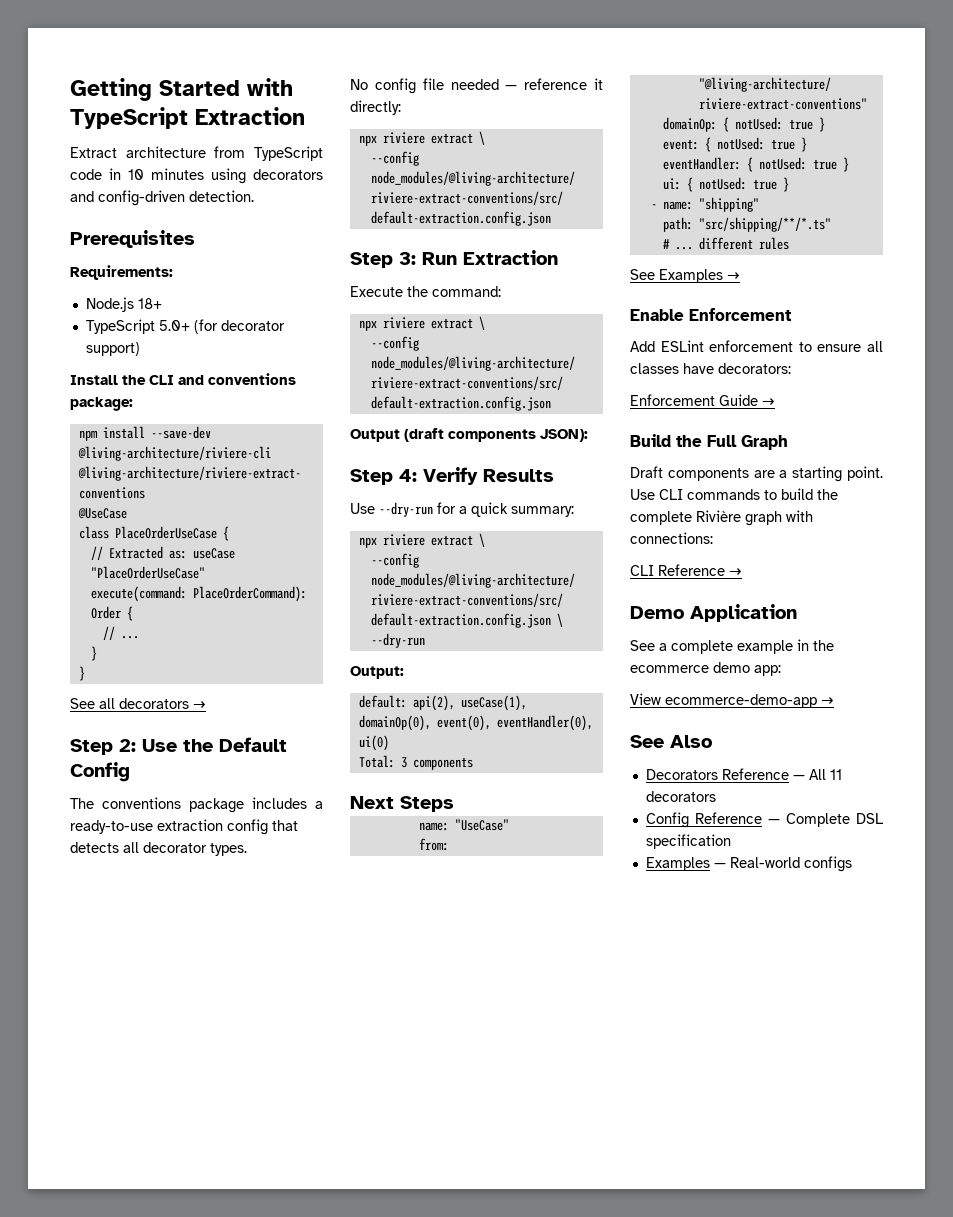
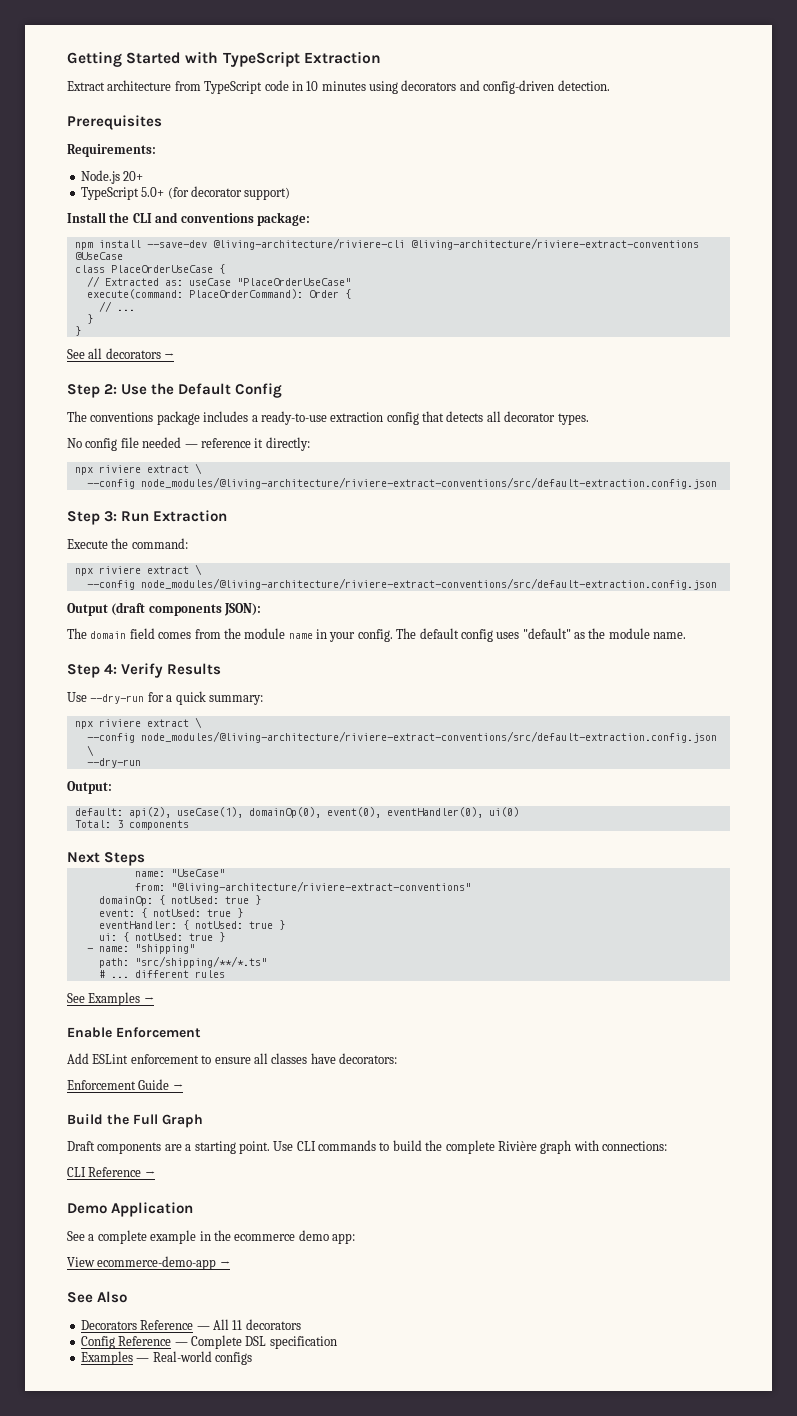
- Node.js 18+
+ Node.js 20+
+ The domain field comes from the module name in your config. The default config uses "default" as the module name.

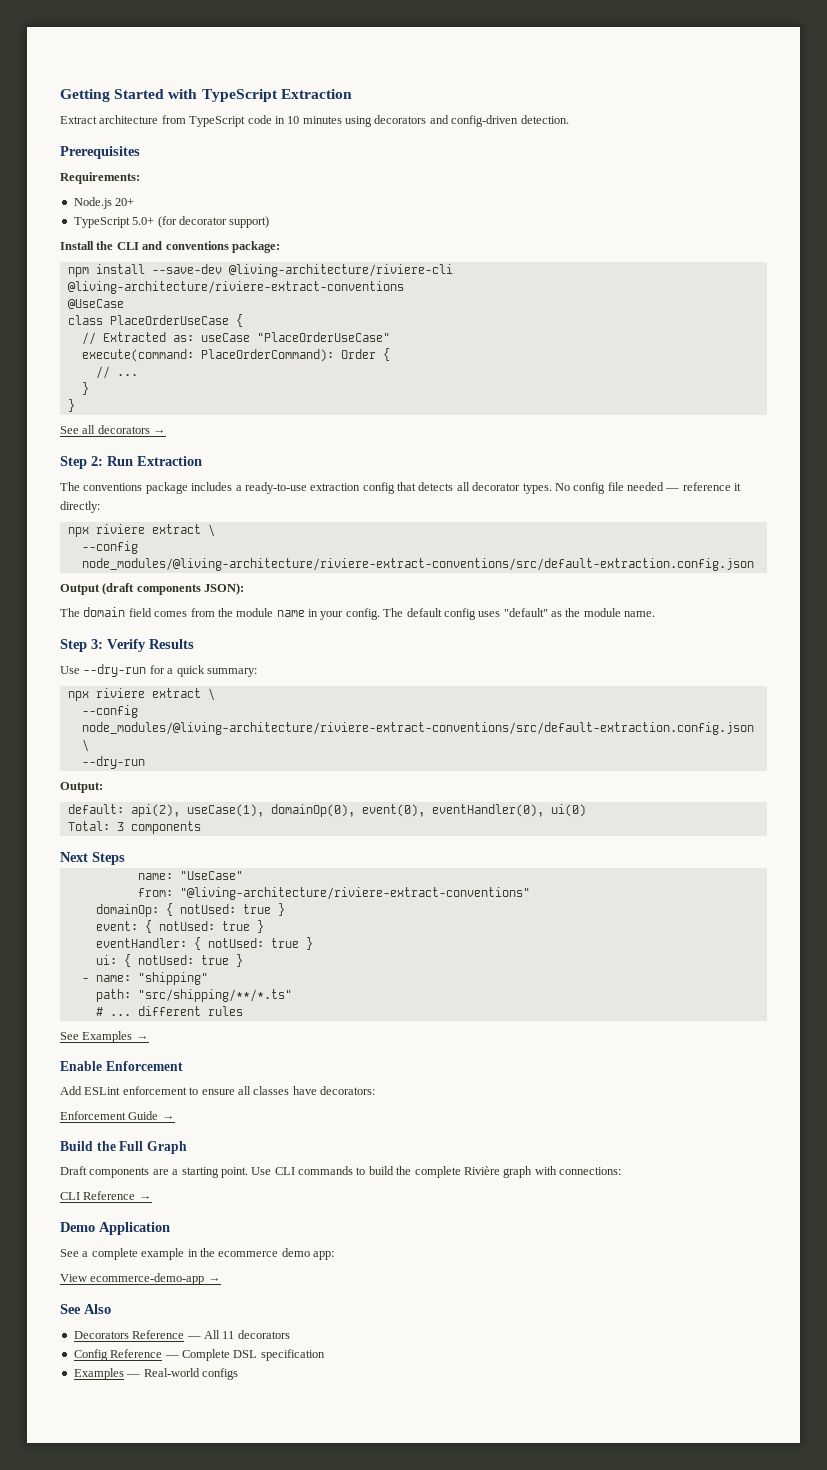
- Step 2: Use the Default Config
+ Step 2: Run Extraction
- The conventions package includes a ready-to-use extraction config that detects all decorator types.
- No config file needed — reference it directly:
+ The conventions package includes a ready-to-use extraction config that detects all decorator types. No config file needed — reference it directly:
- Step 3: Run Extraction
- Execute the command:
- npx riviere extract \
- --config node_modules/@living-architecture/riviere-extract-conventions/src/default-extraction.config.json
- Step 4: Verify Results
+ Step 3: Verify Results

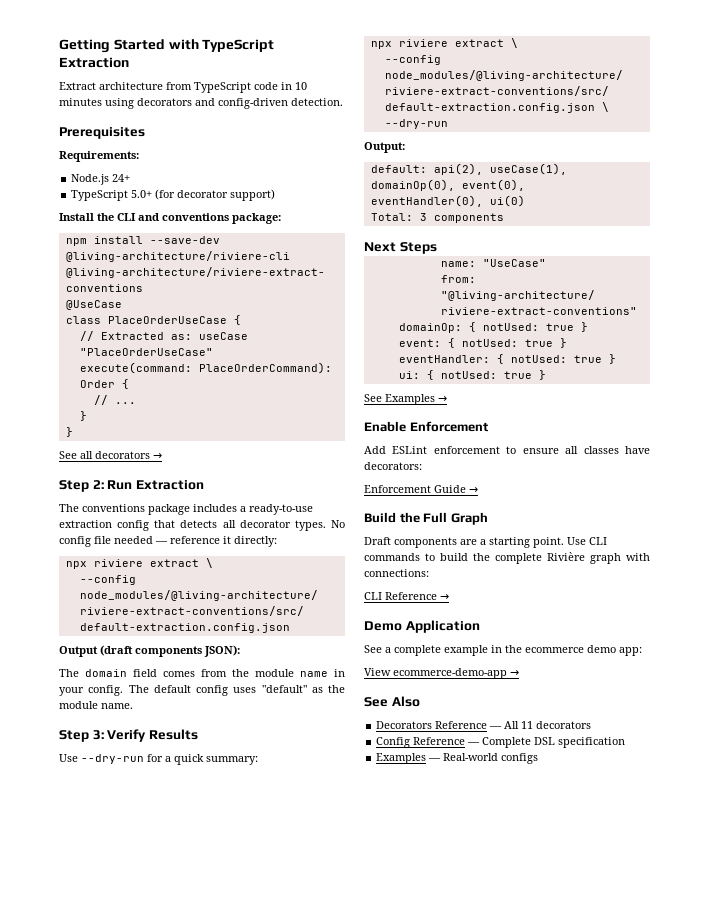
- Node.js 20+
+ Node.js 24+
- - name: "shipping"
- path: "src/shipping/**/*.ts"
- # ... different rules

